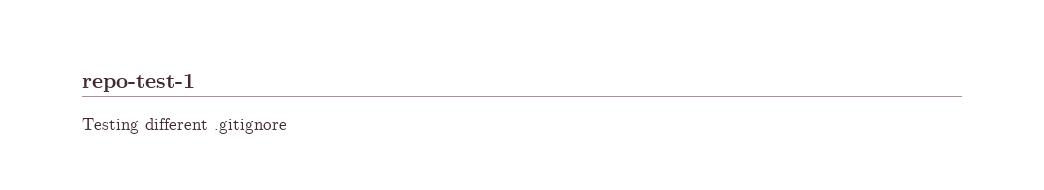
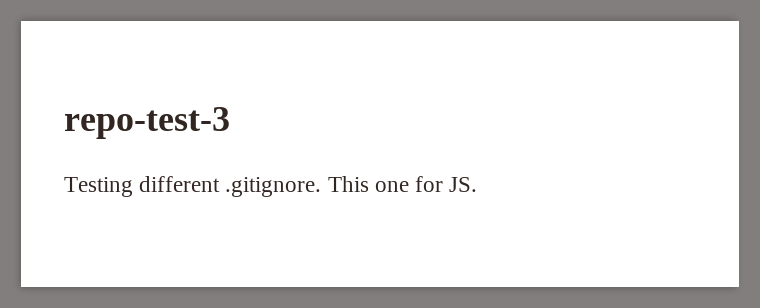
- repo-test-1
+ repo-test-3
- Testing different .gitignore
+ Testing different .gitignore. This one for JS.

